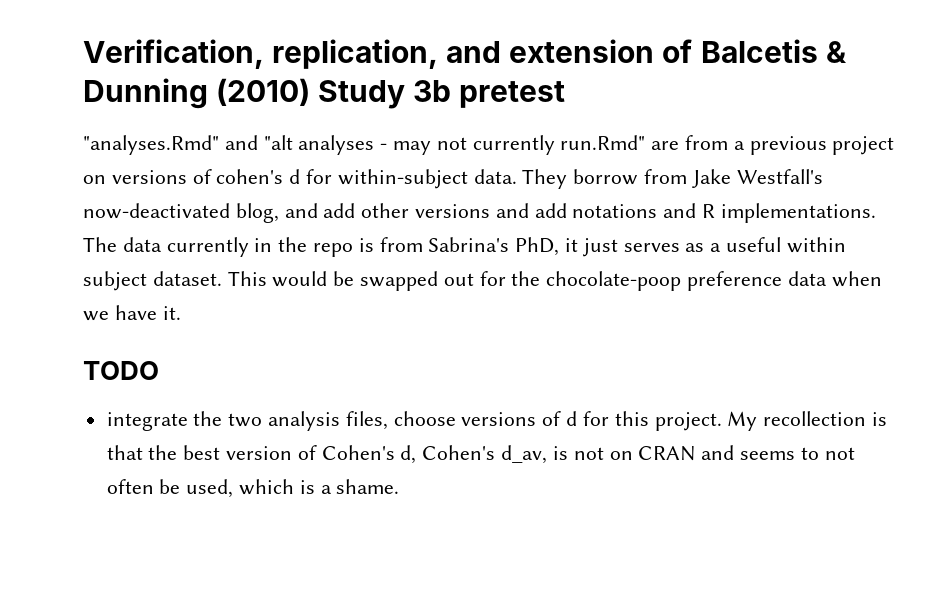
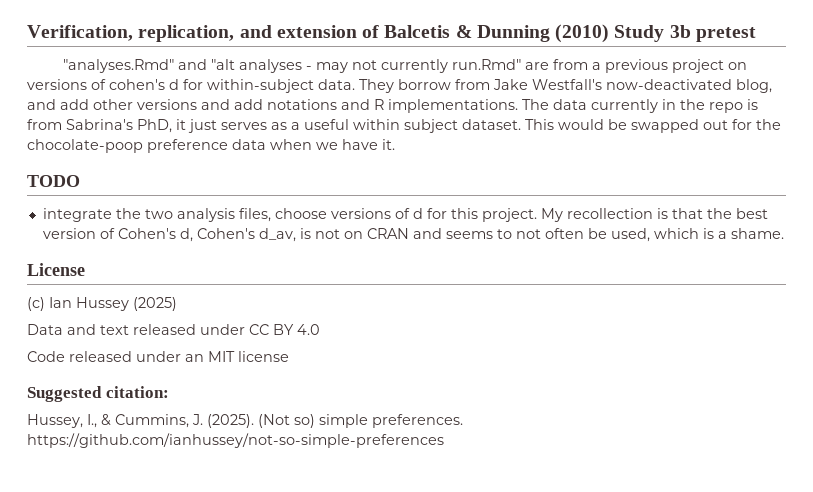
+ License
+ (c) Ian Hussey (2025)
+ Data and text released under CC BY 4.0
+ Code released under an MIT license
+ Suggested citation:
+ Hussey, I., & Cummins, J. (2025). (Not so) simple preferences. https://github.com/ianhussey/not-so-simple-preferences

